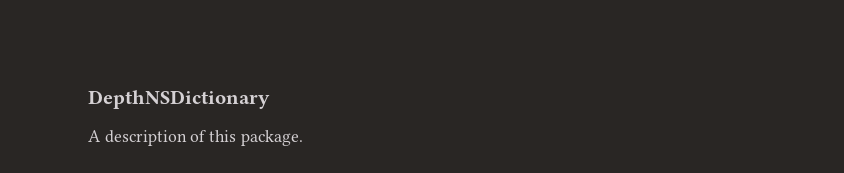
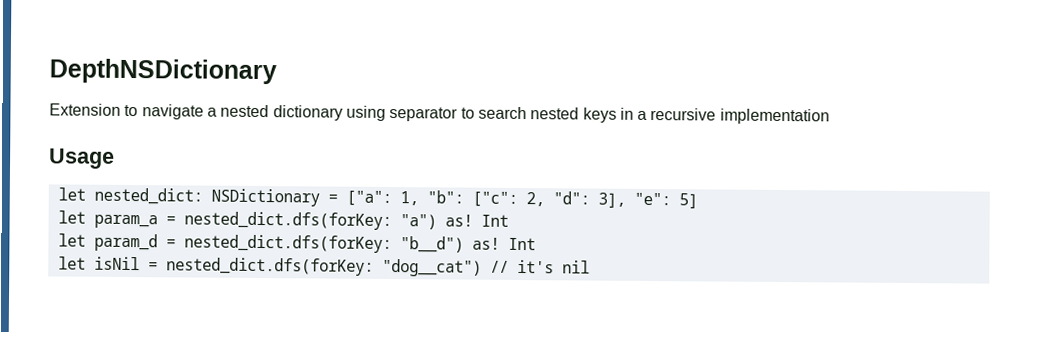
- A description of this package.
+ Extension to navigate a nested dictionary using separator to search nested keys in a recursive implementation
+ Usage
+ let nested_dict: NSDictionary = ["a": 1, "b": ["c": 2, "d": 3], "e": 5]
+ let param_a = nested_dict.dfs(forKey: "a") as! Int
+ let param_d = nested_dict.dfs(forKey: "b__d") as! Int
+ let isNil = nested_dict.dfs(forKey: "dog__cat") // it's nil

